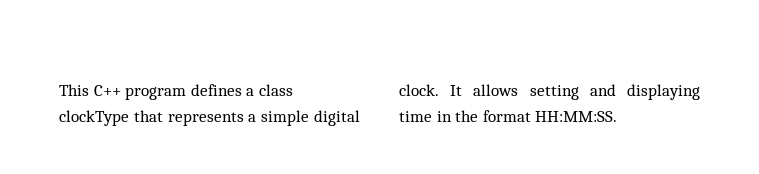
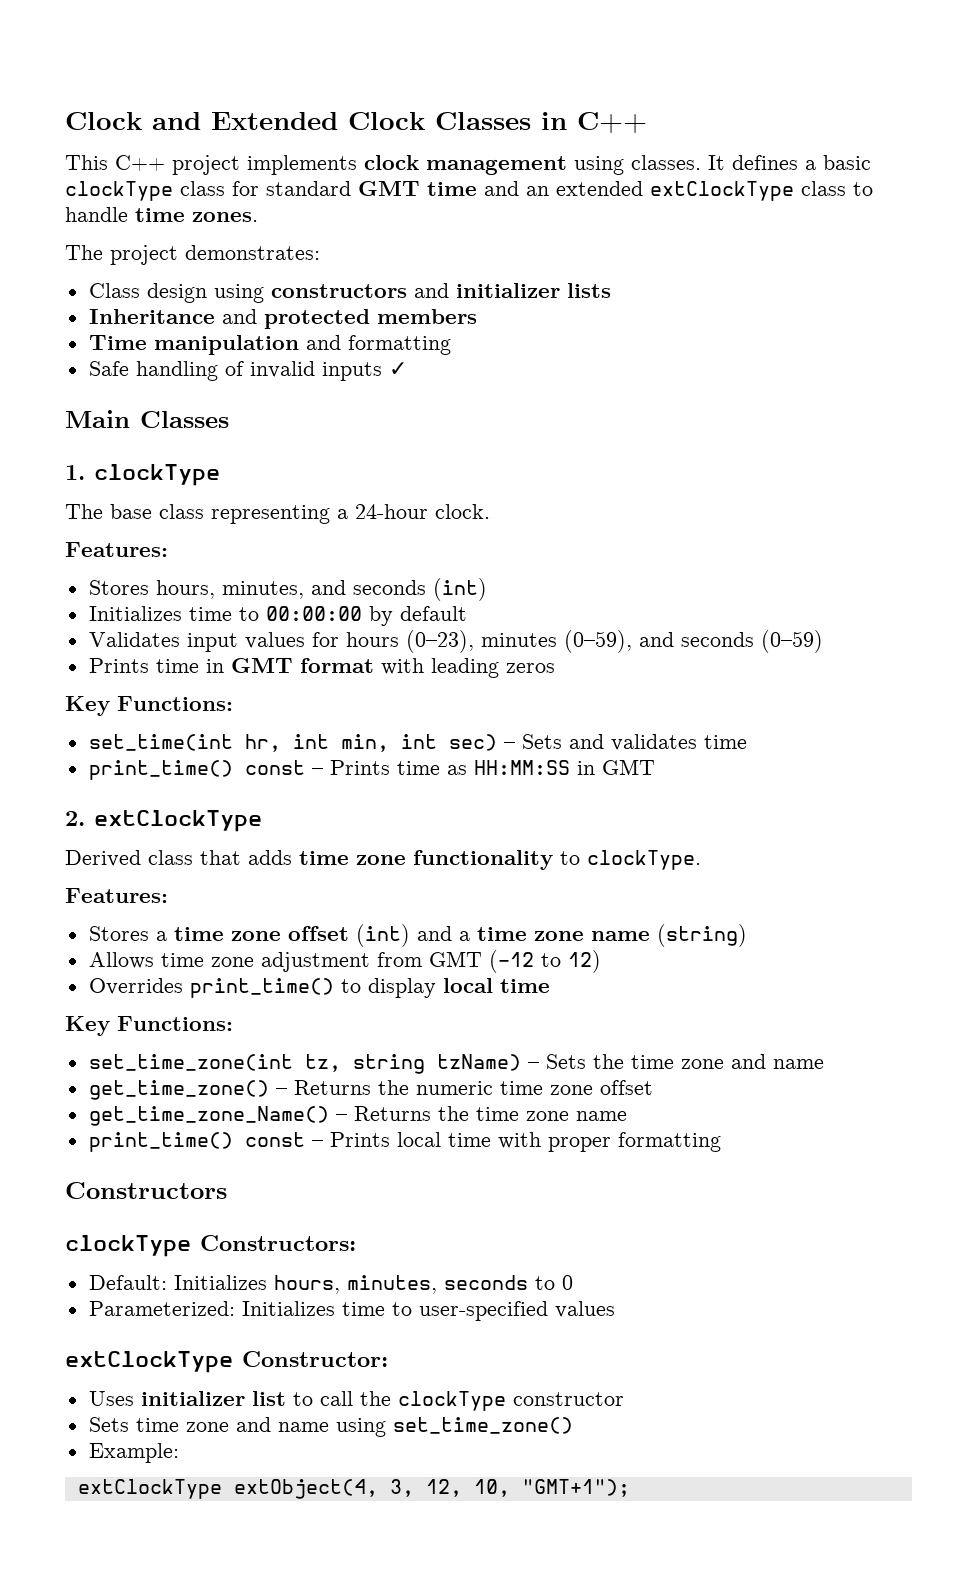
- This C++ program defines a class clockType that represents a simple digital clock. It allows setting and displaying time in the format HH:MM:SS.
+ Clock and Extended Clock Classes in C++
+ This C++ project implements clock management using classes. It defines a basic clockType class for standard GMT time and an extended extClockType class to handle time zones.
+ The project demonstrates:
+ Class design using constructors and initializer lists
+ Inheritance and protected members
+ Time manipulation and formatting
+ Safe handling of invalid inputs ✓
+ Main Classes
+ 1. clockType
+ The base class representing a 24-hour clock.
+ Features:
+ Stores hours, minutes, and seconds (int)
+ Initializes time to 00:00:00 by default
+ Validates input values for hours (0–23), minutes (0–59), and seconds (0–59)
+ Prints time in GMT format with leading zeros
+ Key Functions:
+ set_time(int hr, int min, int sec) – Sets and validates time
+ print_time() const – Prints time as HH:MM:SS in GMT
+ 2. extClockType
+ Derived class that adds time zone functionality to clockType.
+ Features:
+ Stores a time zone offset (int) and a time zone name (string)
+ Allows time zone adjustment from GMT (-12 to 12)
+ Overrides print_time() to display local time
+ Key Functions:
+ set_time_zone(int tz, string tzName) – Sets the time zone and name
+ get_time_zone() – Returns the numeric time zone offset
+ get_time_zone_Name() – Returns the time zone name
+ print_time() const – Prints local time with proper formatting
+ Constructors
+ clockType Constructors:
+ Default: Initializes hours, minutes, seconds to 0
+ Parameterized: Initializes time to user-specified values
+ extClockType Constructor:
+ Uses initializer list to call the clockType constructor
+ Sets time zone and name using set_time_zone()
+ Example:
+ extClockType extObject(4, 3, 12, 10, "GMT+1");

